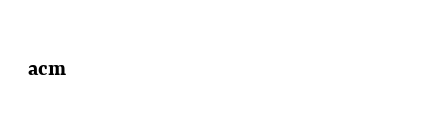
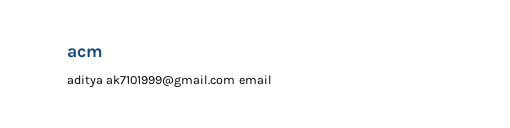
+ aditya ak7101999@gmail.com email

